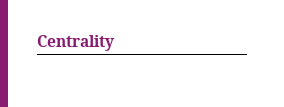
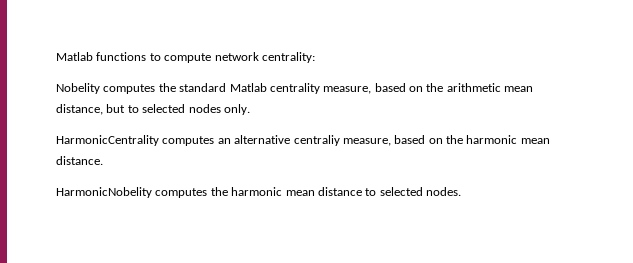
- Centrality
+ Matlab functions to compute network centrality:
+ Nobelity computes the standard Matlab centrality measure, based on the arithmetic mean distance, but to selected nodes only.
+ HarmonicCentrality computes an alternative centraliy measure, based on the harmonic mean distance.
+ HarmonicNobelity computes the harmonic mean distance to selected nodes.

